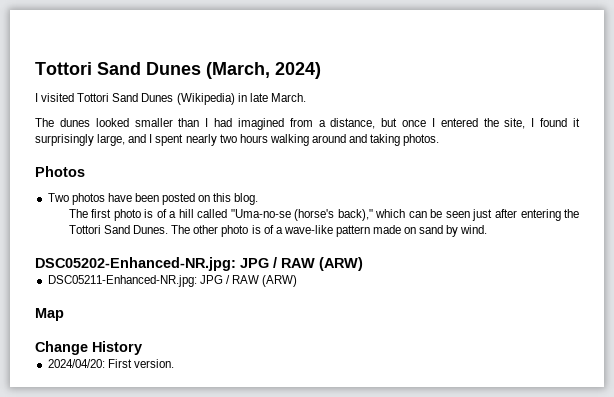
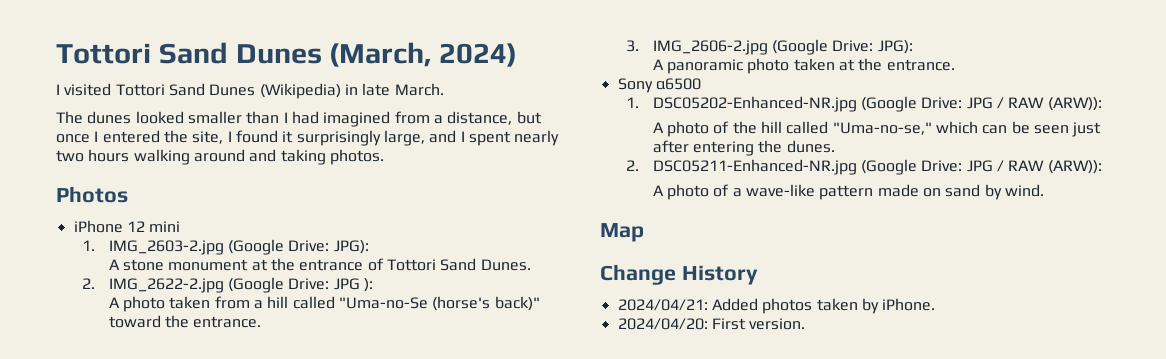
- Two photos have been posted on this blog.
- The first photo is of a hill called "Uma-no-se (horse's back)," which can be seen just after entering the Tottori Sand Dunes. The other photo is of a wave-like pattern made on sand by wind.
+ iPhone 12 mini
+ 1. IMG_2603-2.jpg (Google Drive: JPG):
+ A stone monument at the entrance of Tottori Sand Dunes.
+ 2. IMG_2622-2.jpg (Google Drive: JPG ):
+ A photo taken from a hill called "Uma-no-Se (horse's back)" toward the entrance.
+ 3. IMG_2606-2.jpg (Google Drive: JPG):
+ A panoramic photo taken at the entrance.
+ Sony α6500
+ 1. DSC05202-Enhanced-NR.jpg (Google Drive: JPG / RAW (ARW)):
+ A photo of the hill called "Uma-no-se," which can be seen just after entering the dunes.
+ 2. DSC05211-Enhanced-NR.jpg (Google Drive: JPG / RAW (ARW)):
+ A photo of a wave-like pattern made on sand by wind.
- DSC05202-Enhanced-NR.jpg: JPG / RAW (ARW)
- DSC05211-Enhanced-NR.jpg: JPG / RAW (ARW)
  Map
  Change History
+ 2024/04/21: Added photos taken by iPhone.

